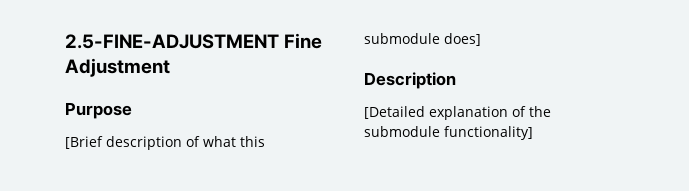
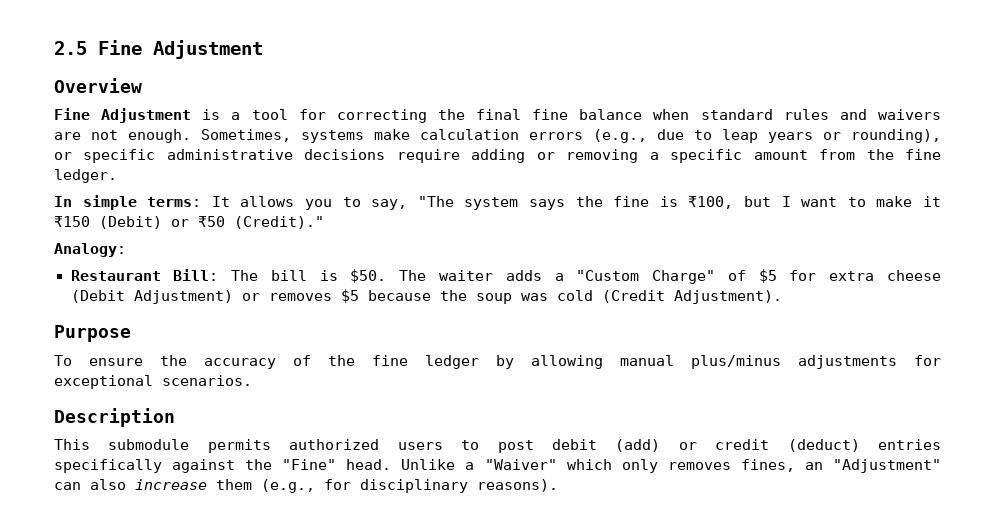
- 2.5-FINE-ADJUSTMENT Fine Adjustment
+ 2.5 Fine Adjustment
+ Overview
+ Fine Adjustment is a tool for correcting the final fine balance when standard rules and waivers are not enough. Sometimes, systems make calculation errors (e.g., due to leap years or rounding), or specific administrative decisions require adding or removing a specific amount from the fine ledger.
+ In simple terms: It allows you to say, "The system says the fine is ₹100, but I want to make it ₹150 (Debit) or ₹50 (Credit)."
+ Analogy:
+ Restaurant Bill: The bill is $50. The waiter adds a "Custom Charge" of $5 for extra cheese (Debit Adjustment) or removes $5 because the soup was cold (Credit Adjustment).
  Purpose
- [Brief description of what this submodule does]
+ To ensure the accuracy of the fine ledger by allowing manual plus/minus adjustments for exceptional scenarios.
  Description
- [Detailed explanation of the submodule functionality]
+ This submodule permits authorized users to post debit (add) or credit (deduct) entries specifically against the "Fine" head. Unlike a "Waiver" which only removes fines, an "Adjustment" can also increase them (e.g., for disciplinary reasons).

